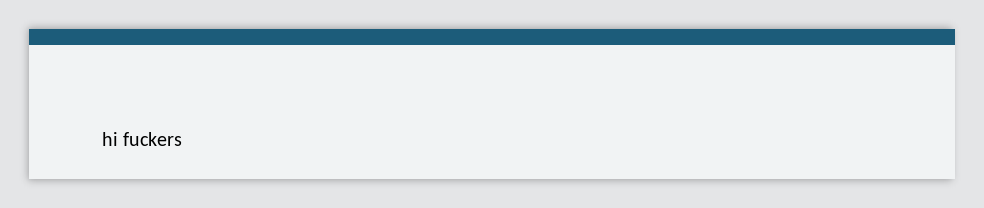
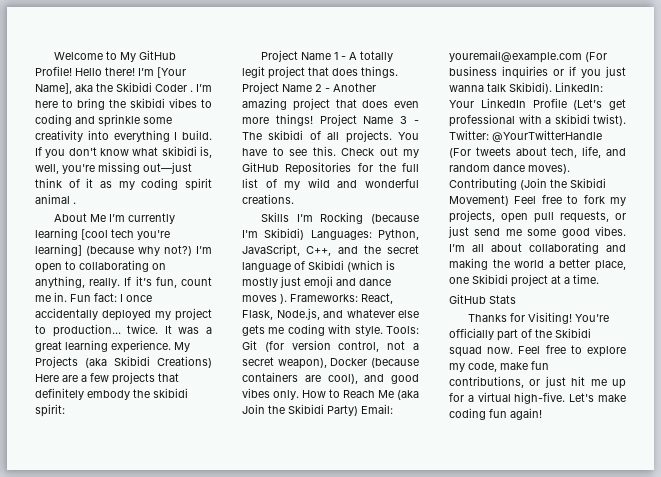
- hi fuckers
+ Welcome to My GitHub Profile! Hello there! I’m [Your Name], aka the Skibidi Coder . I’m here to bring the skibidi vibes to coding and sprinkle some creativity into everything I build. If you don't know what skibidi is, well, you're missing out—just think of it as my coding spirit animal .
+ About Me I’m currently learning [cool tech you're learning] (because why not?) I’m open to collaborating on anything, really. If it’s fun, count me in. Fun fact: I once accidentally deployed my project to production... twice. It was a great learning experience. My Projects (aka Skibidi Creations) Here are a few projects that definitely embody the skibidi spirit:
+ Project Name 1 - A totally legit project that does things. Project Name 2 - Another amazing project that does even more things! Project Name 3 - The skibidi of all projects. You have to see this. Check out my GitHub Repositories for the full list of my wild and wonderful creations.
+ Skills I’m Rocking (because I'm Skibidi) Languages: Python, JavaScript, C++, and the secret language of Skibidi (which is mostly just emoji and dance moves ). Frameworks: React, Flask, Node.js, and whatever else gets me coding with style. Tools: Git (for version control, not a secret weapon), Docker (because containers are cool), and good vibes only. How to Reach Me (aka Join the Skibidi Party) Email: youremail@example.com (For business inquiries or if you just wanna talk Skibidi). LinkedIn: Your LinkedIn Profile (Let’s get professional with a skibidi twist). Twitter: @YourTwitterHandle (For tweets about tech, life, and random dance moves). Contributing (Join the Skibidi Movement) Feel free to fork my projects, open pull requests, or just send me some good vibes. I’m all about collaborating and making the world a better place, one Skibidi project at a time.
+ GitHub Stats
+ Thanks for Visiting! You’re officially part of the Skibidi squad now. Feel free to explore my code, make fun contributions, or just hit me up for a virtual high-five. Let's make coding fun again!

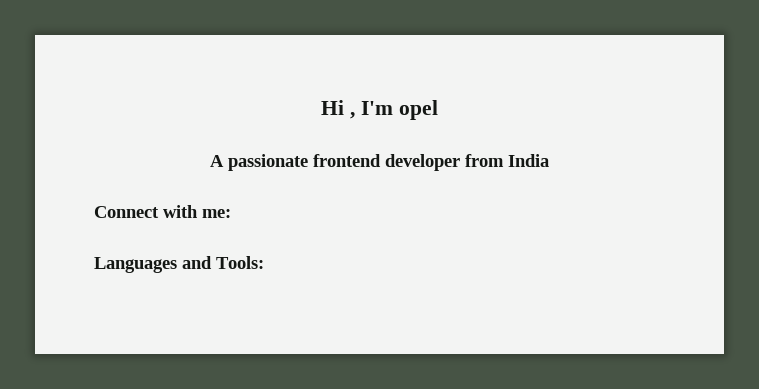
- Welcome to My GitHub Profile! Hello there! I’m [Your Name], aka the Skibidi Coder . I’m here to bring the skibidi vibes to coding and sprinkle some creativity into everything I build. If you don't know what skibidi is, well, you're missing out—just think of it as my coding spirit animal .
- About Me I’m currently learning [cool tech you're learning] (because why not?) I’m open to collaborating on anything, really. If it’s fun, count me in. Fun fact: I once accidentally deployed my project to production... twice. It was a great learning experience. My Projects (aka Skibidi Creations) Here are a few projects that definitely embody the skibidi spirit:
- Project Name 1 - A totally legit project that does things. Project Name 2 - Another amazing project that does even more things! Project Name 3 - The skibidi of all projects. You have to see this. Check out my GitHub Repositories for the full list of my wild and wonderful creations.
- Skills I’m Rocking (because I'm Skibidi) Languages: Python, JavaScript, C++, and the secret language of Skibidi (which is mostly just emoji and dance moves ). Frameworks: React, Flask, Node.js, and whatever else gets me coding with style. Tools: Git (for version control, not a secret weapon), Docker (because containers are cool), and good vibes only. How to Reach Me (aka Join the Skibidi Party) Email: youremail@example.com (For business inquiries or if you just wanna talk Skibidi). LinkedIn: Your LinkedIn Profile (Let’s get professional with a skibidi twist). Twitter: @YourTwitterHandle (For tweets about tech, life, and random dance moves). Contributing (Join the Skibidi Movement) Feel free to fork my projects, open pull requests, or just send me some good vibes. I’m all about collaborating and making the world a better place, one Skibidi project at a time.
- GitHub Stats
- Thanks for Visiting! You’re officially part of the Skibidi squad now. Feel free to explore my code, make fun contributions, or just hit me up for a virtual high-five. Let's make coding fun again!
+ Hi , I'm opel
+ A passionate frontend developer from India
+ Connect with me:
+ Languages and Tools:

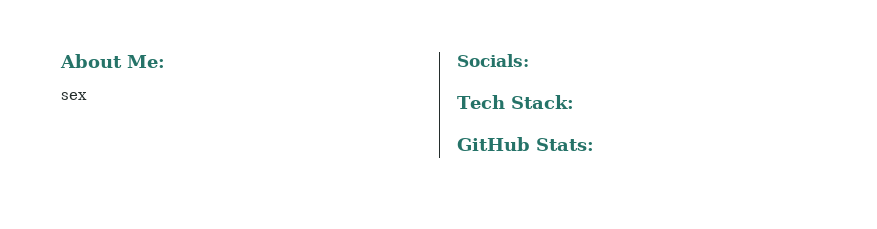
- Hi , I'm opel
- A passionate frontend developer from India
- Connect with me:
- Languages and Tools:
+ About Me:
+ sex
+ Socials:
+ Tech Stack:
+ GitHub Stats:

